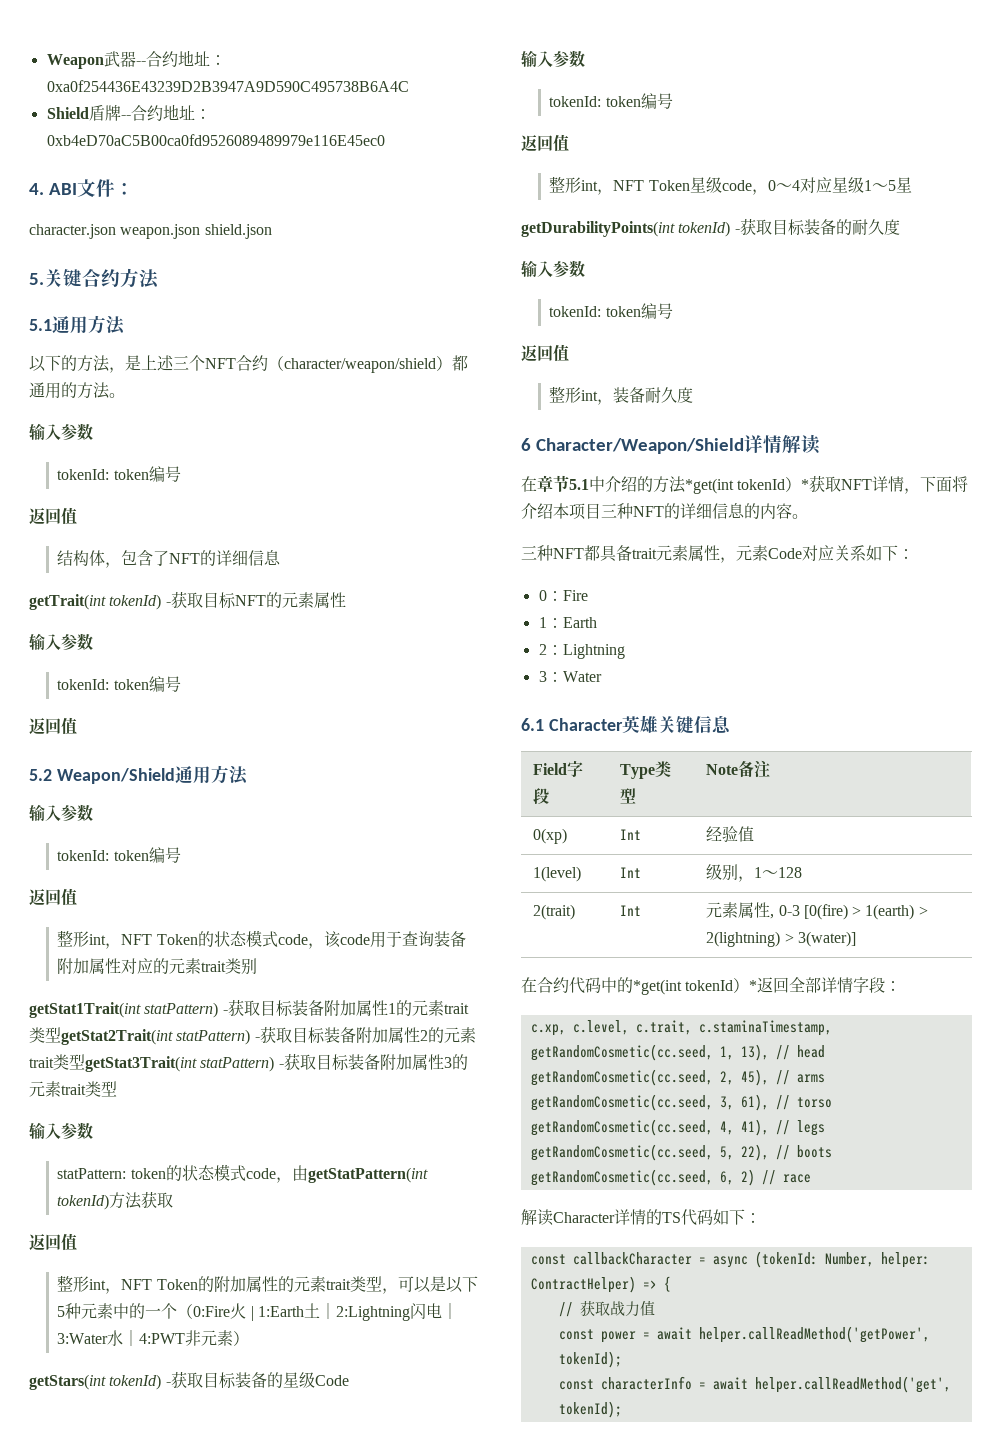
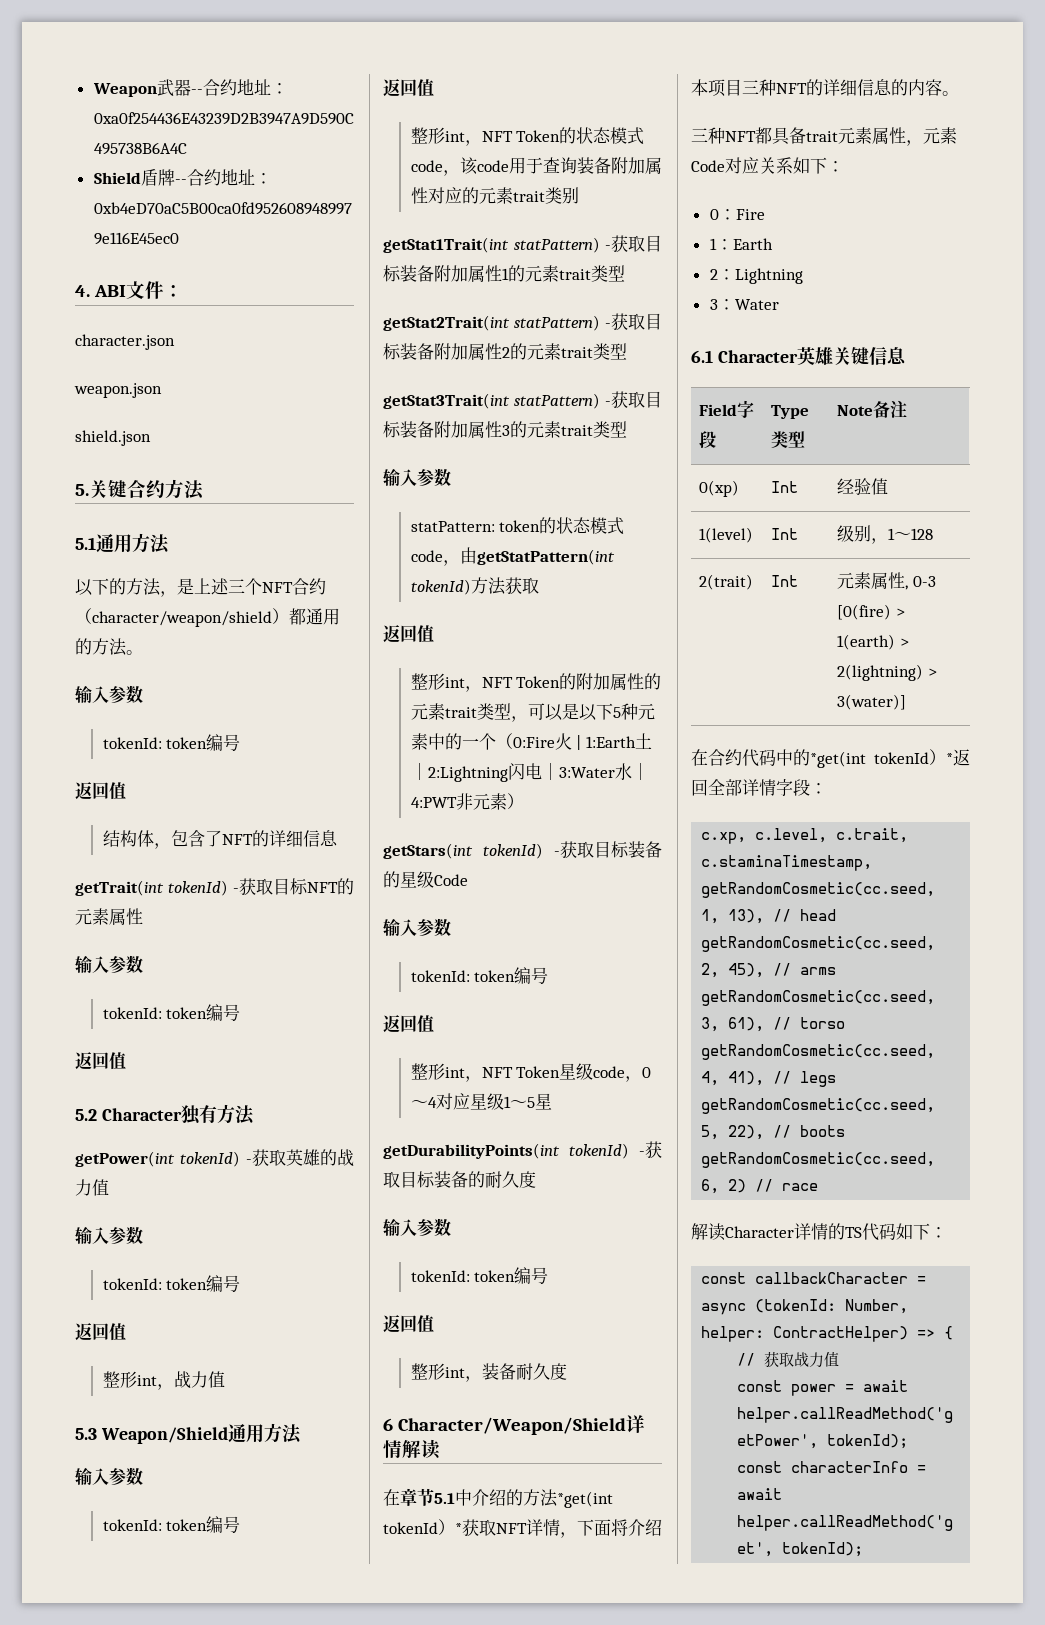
- character.json weapon.json shield.json
+ character.json
+ weapon.json
+ shield.json
- 5.2 Weapon/Shield通用方法
+ 5.2 Character独有方法
+ getPower(int tokenId) -获取英雄的战力值
+ 输入参数
+ tokenId: token编号
+ 返回值
+ 整形int，战力值
+ 5.3 Weapon/Shield通用方法
- getStat1Trait(int statPattern) -获取目标装备附加属性1的元素trait类型getStat2Trait(int statPattern) -获取目标装备附加属性2的元素trait类型getStat3Trait(int statPattern) -获取目标装备附加属性3的元素trait类型
+ getStat1Trait(int statPattern) -获取目标装备附加属性1的元素trait类型
+ getStat2Trait(int statPattern) -获取目标装备附加属性2的元素trait类型
+ getStat3Trait(int statPattern) -获取目标装备附加属性3的元素trait类型

